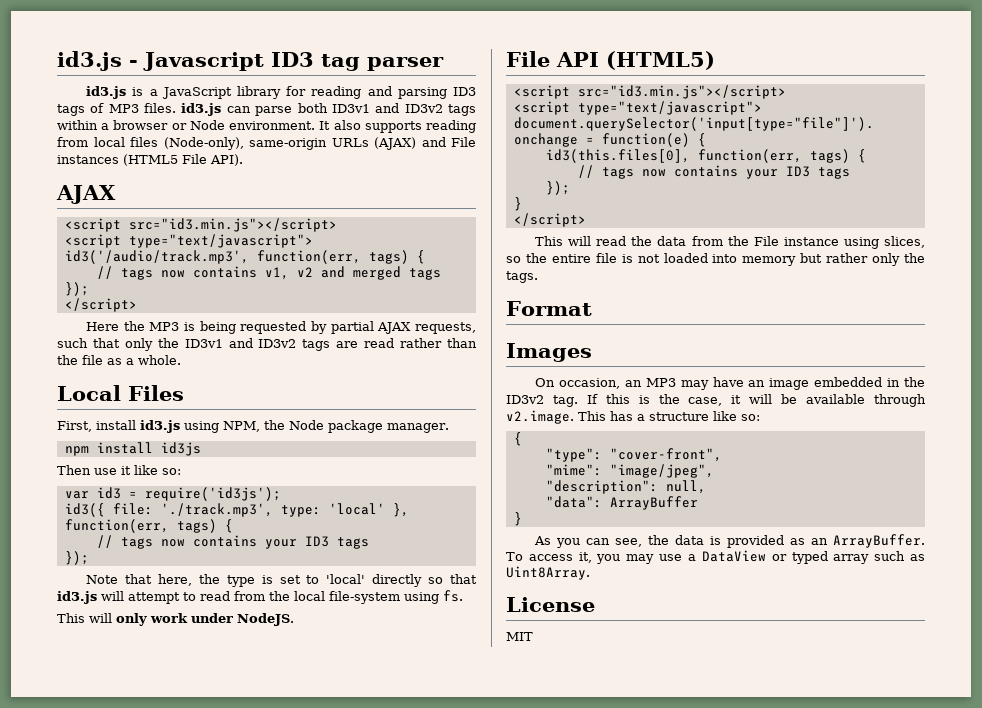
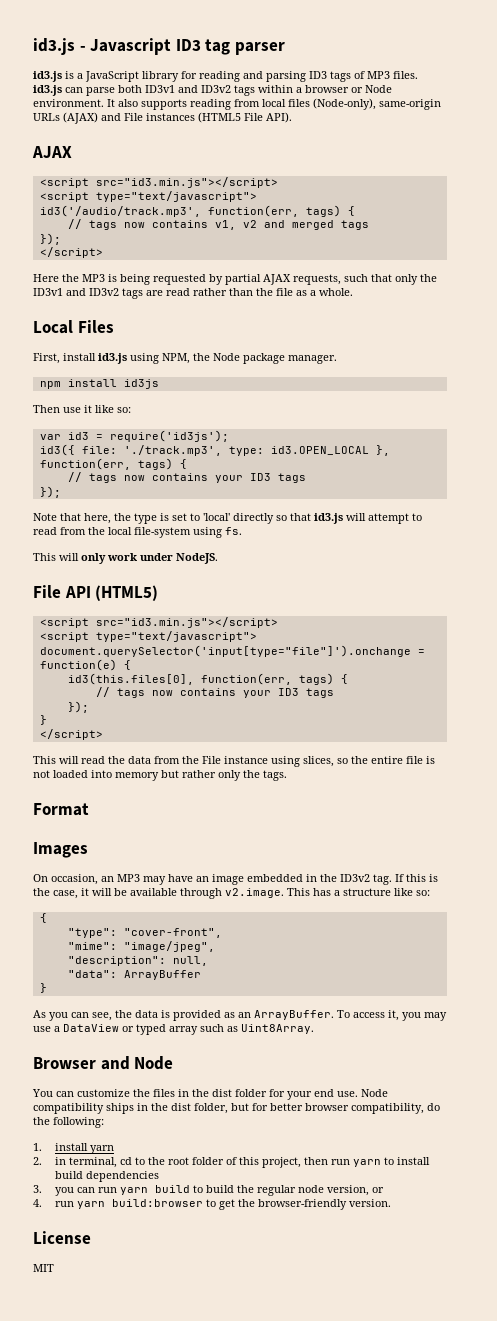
- id3({ file: './track.mp3', type: 'local' }, function(err, tags) {
+ id3({ file: './track.mp3', type: id3.OPEN_LOCAL }, function(err, tags) {
+ Browser and Node
+ You can customize the files in the dist folder for your end use. Node compatibility ships in the dist folder, but for better browser compatibility, do the following:
+ 1. install yarn
+ 2. in terminal, cd to the root folder of this project, then run yarn to install build dependencies
+ 3. you can run yarn build to build the regular node version, or
+ 4. run yarn build:browser to get the browser-friendly version.

